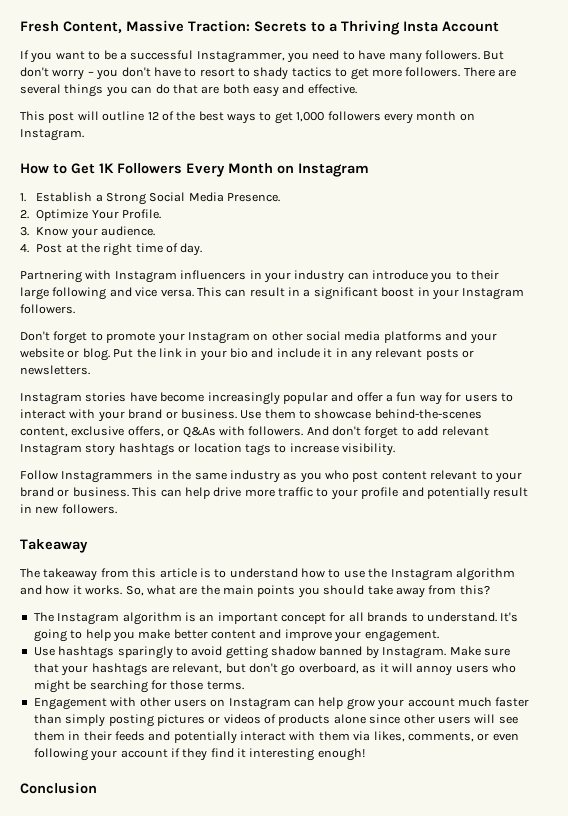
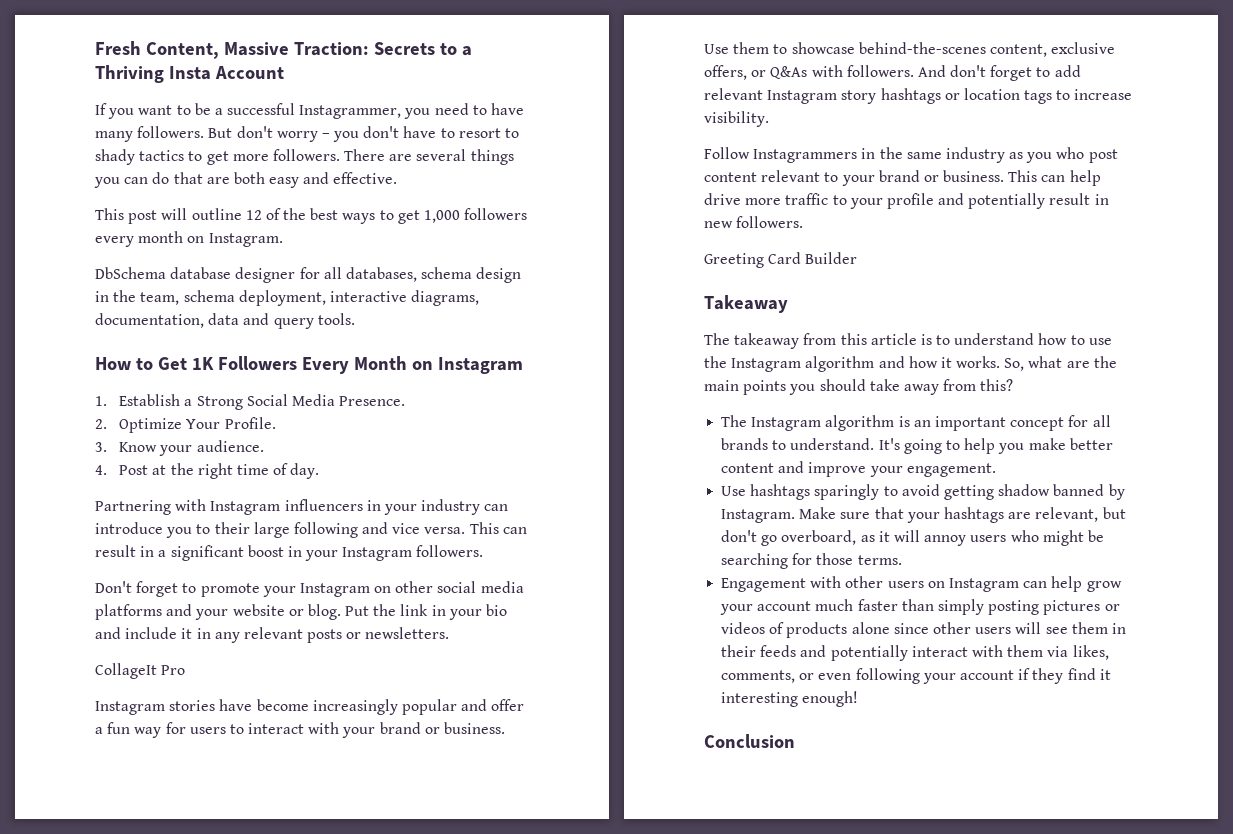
+ DbSchema database designer for all databases, schema design in the team, schema deployment, interactive diagrams, documentation, data and query tools.
+ CollageIt Pro
+ Greeting Card Builder

